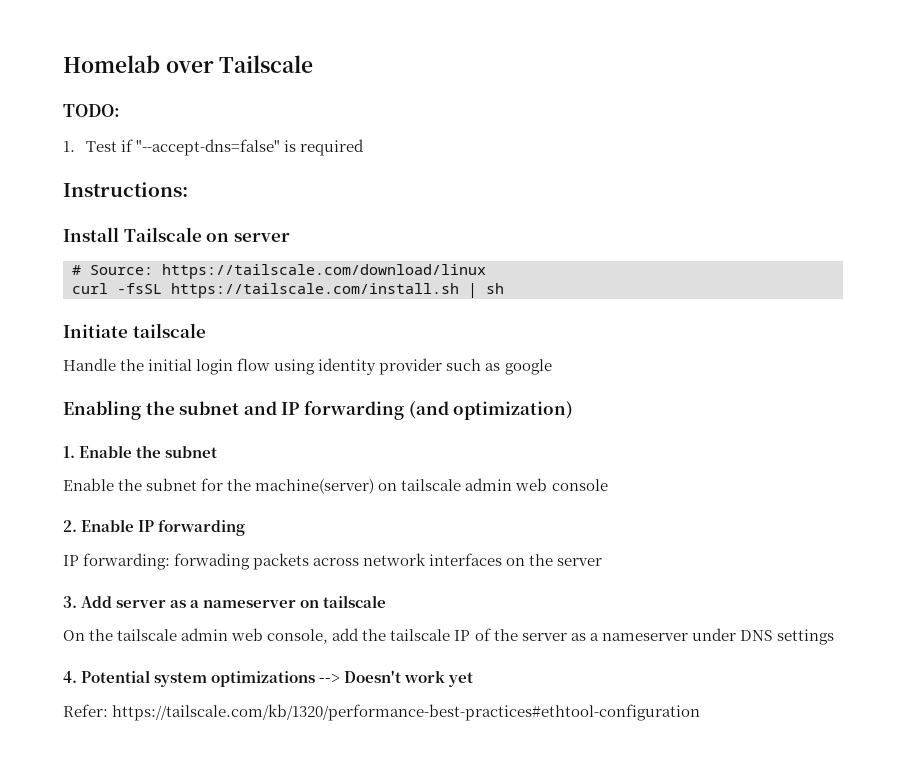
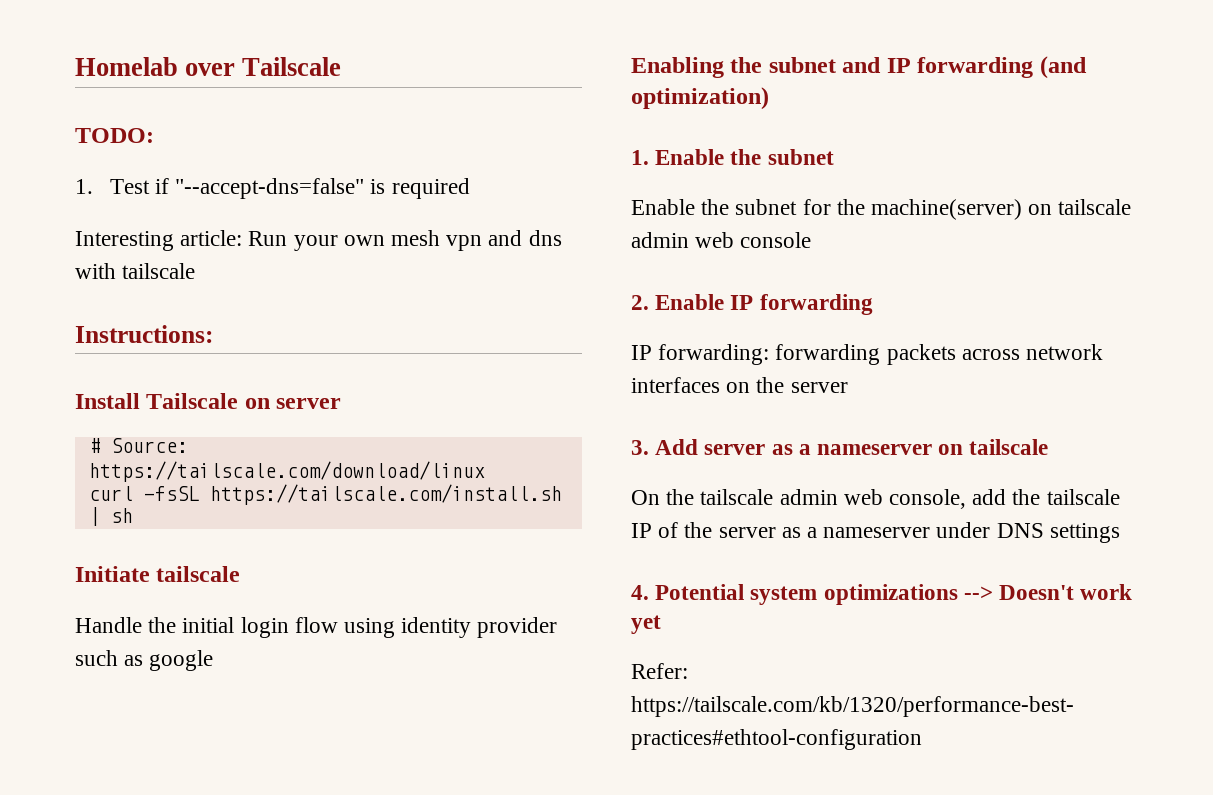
+ Interesting article: Run your own mesh vpn and dns with tailscale
- IP forwarding: forwading packets across network interfaces on the server
+ IP forwarding: forwarding packets across network interfaces on the server

